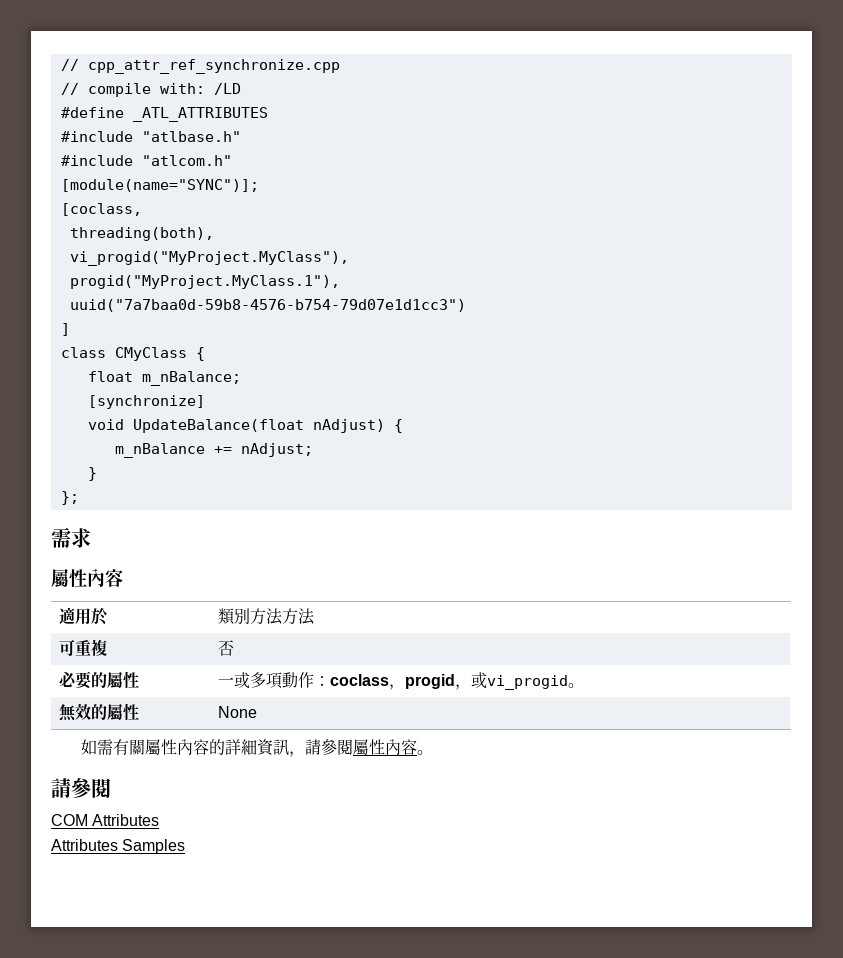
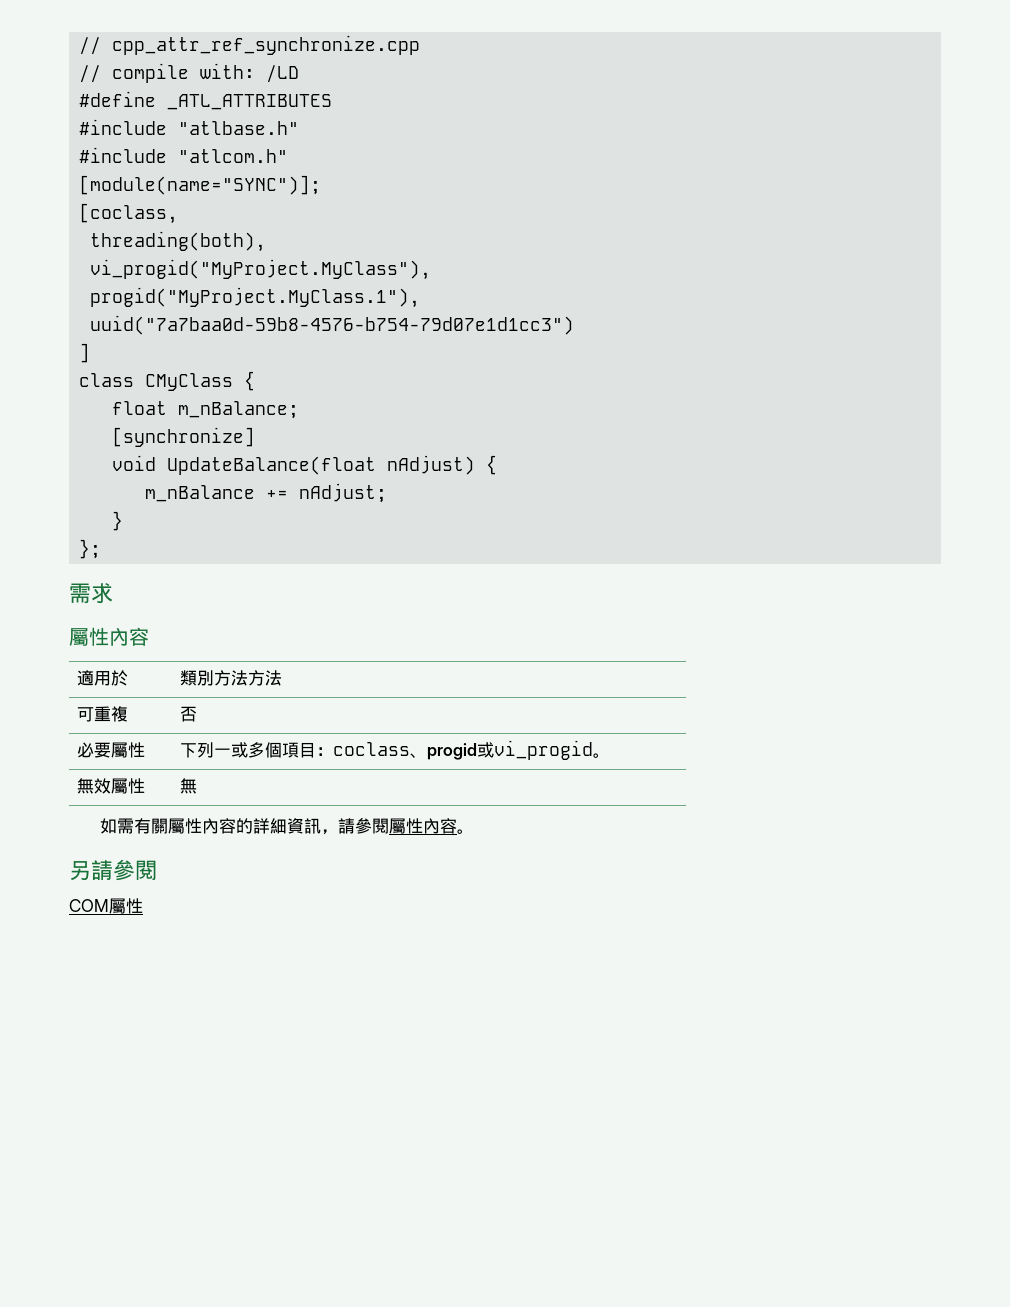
- 必要的屬性 | 一或多項動作：coclass，progid，或vi_progid。
+ 必要屬性 | 下列一或多個項目：coclass、progid或vi_progid。
- 無效的屬性 | None
+ 無效屬性 | 無
  如需有關屬性內容的詳細資訊，請參閱屬性內容。
- 請參閱
+ 另請參閱
- COM Attributes
- Attributes Samples
+ COM屬性

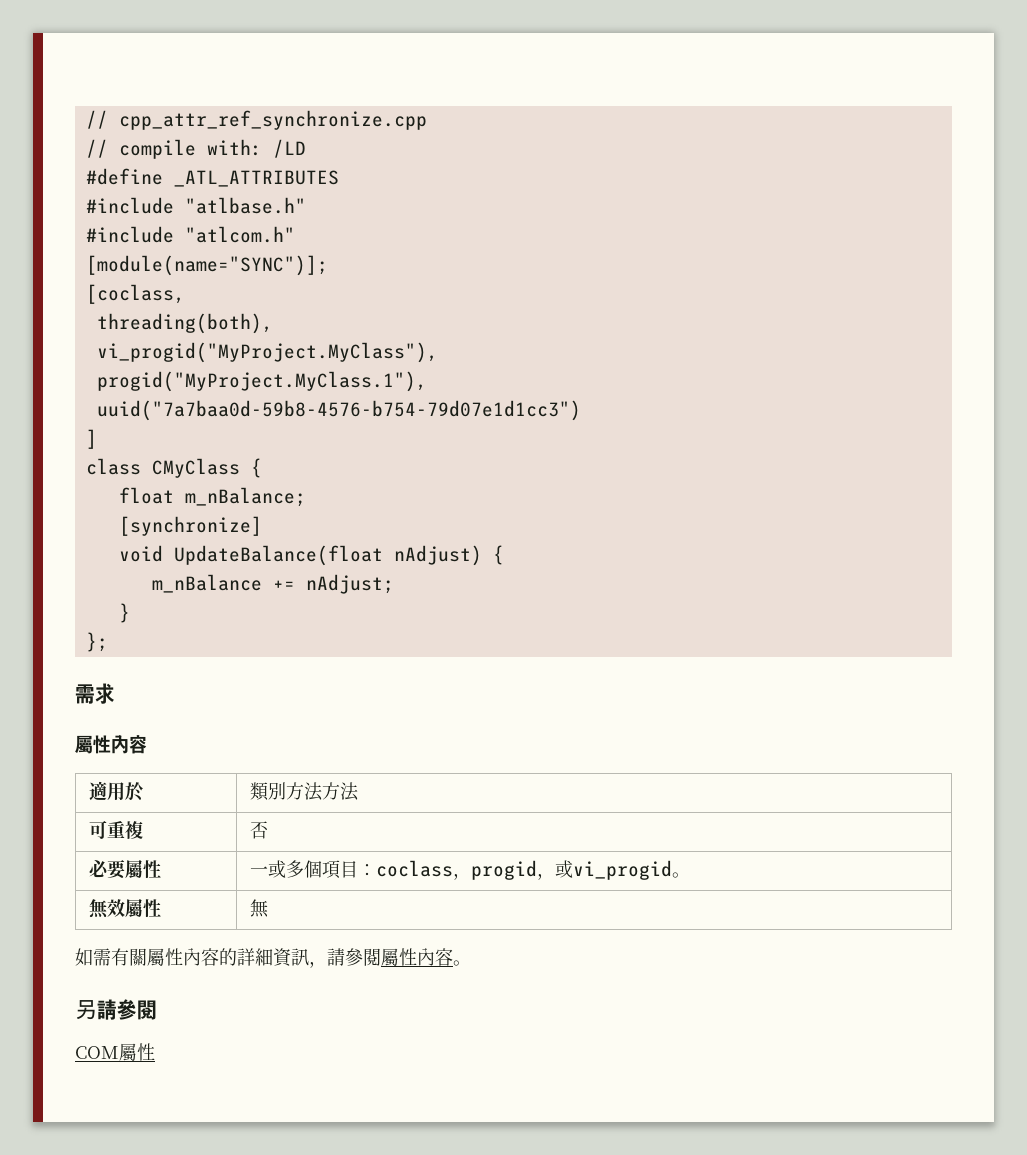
- 必要屬性 | 下列一或多個項目：coclass、progid或vi_progid。
+ 必要屬性 | 一或多個項目：coclass，progid，或vi_progid。

